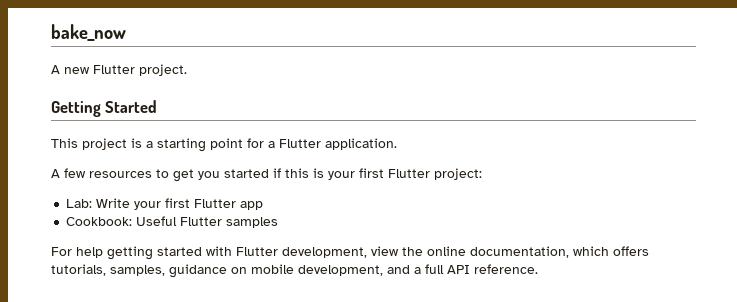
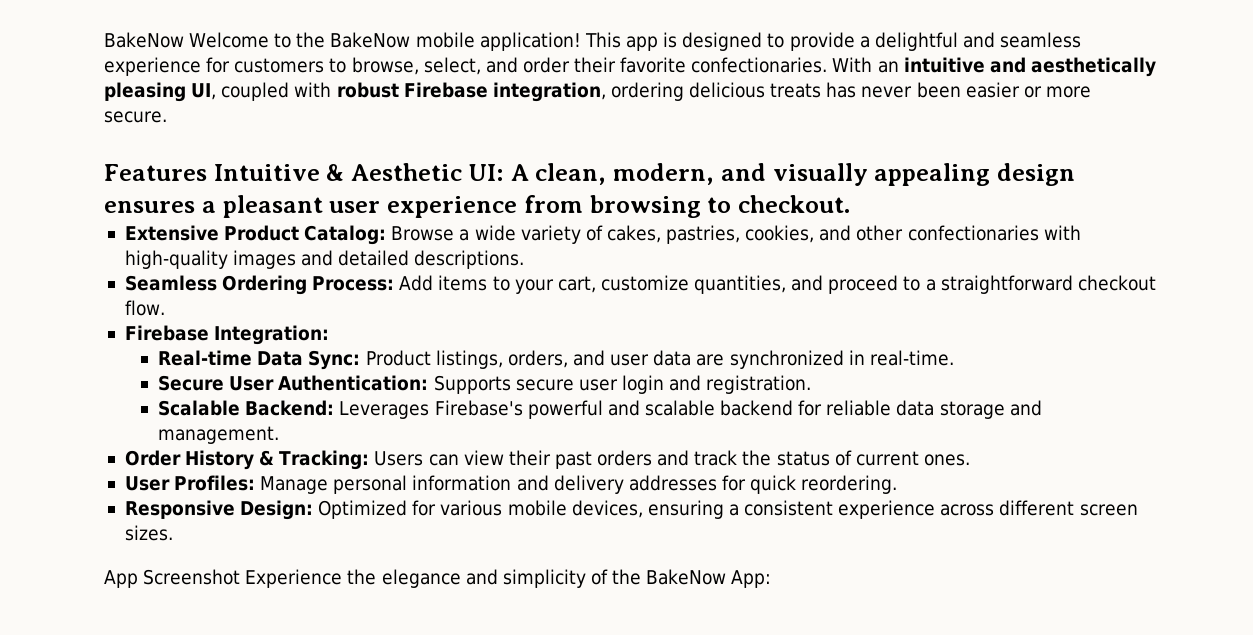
- bake_now
- A new Flutter project.
- Getting Started
- This project is a starting point for a Flutter application.
- A few resources to get you started if this is your first Flutter project:
- Lab: Write your first Flutter app
- Cookbook: Useful Flutter samples
- For help getting started with Flutter development, view the online documentation, which offers tutorials, samples, guidance on mobile development, and a full API reference.
+ BakeNow Welcome to the BakeNow mobile application! This app is designed to provide a delightful and seamless experience for customers to browse, select, and order their favorite confectionaries. With an intuitive and aesthetically pleasing UI, coupled with robust Firebase integration, ordering delicious treats has never been easier or more secure.
+ Features Intuitive & Aesthetic UI: A clean, modern, and visually appealing design ensures a pleasant user experience from browsing to checkout.
+ Extensive Product Catalog: Browse a wide variety of cakes, pastries, cookies, and other confectionaries with high-quality images and detailed descriptions.
+ Seamless Ordering Process: Add items to your cart, customize quantities, and proceed to a straightforward checkout flow.
+ Firebase Integration:
+ Real-time Data Sync: Product listings, orders, and user data are synchronized in real-time.
+ Secure User Authentication: Supports secure user login and registration.
+ Scalable Backend: Leverages Firebase's powerful and scalable backend for reliable data storage and management.
+ Order History & Tracking: Users can view their past orders and track the status of current ones.
+ User Profiles: Manage personal information and delivery addresses for quick reordering.
+ Responsive Design: Optimized for various mobile devices, ensuring a consistent experience across different screen sizes.
+ App Screenshot Experience the elegance and simplicity of the BakeNow App:

